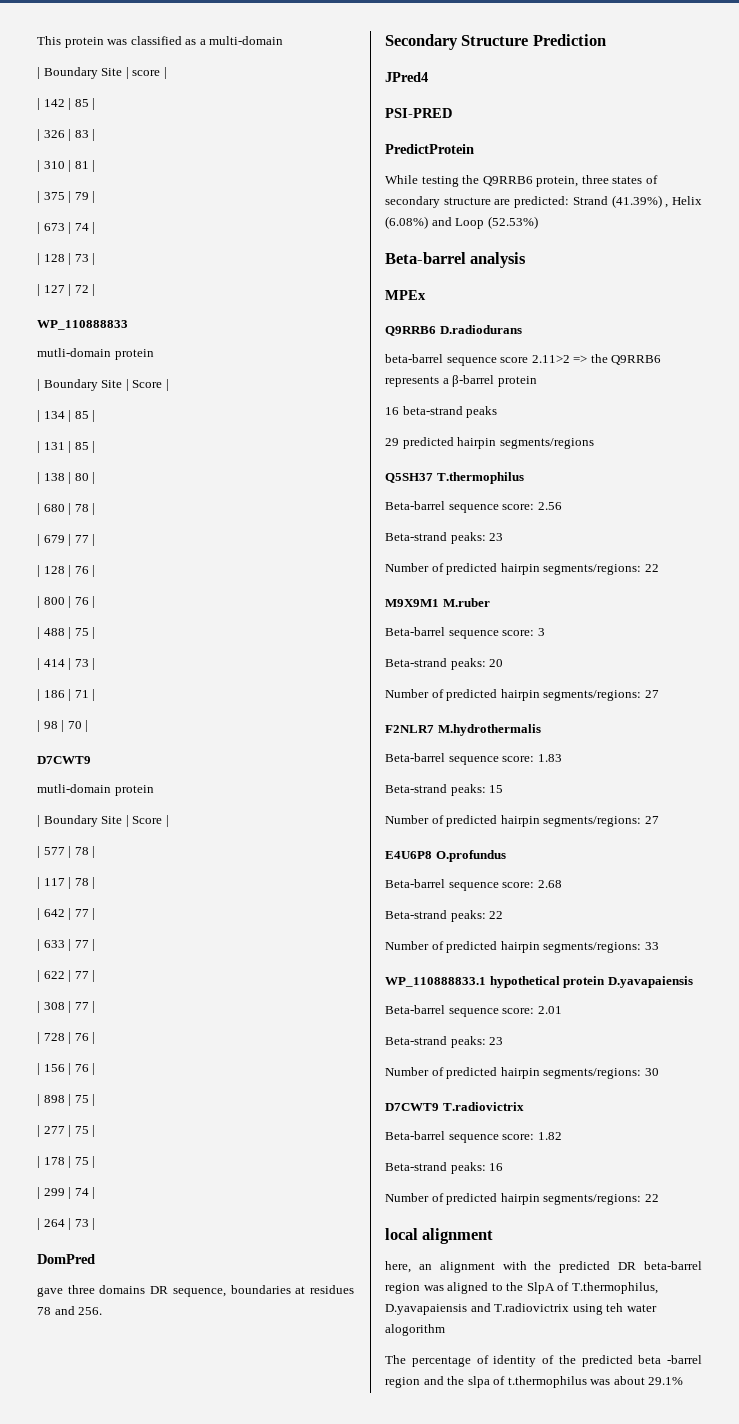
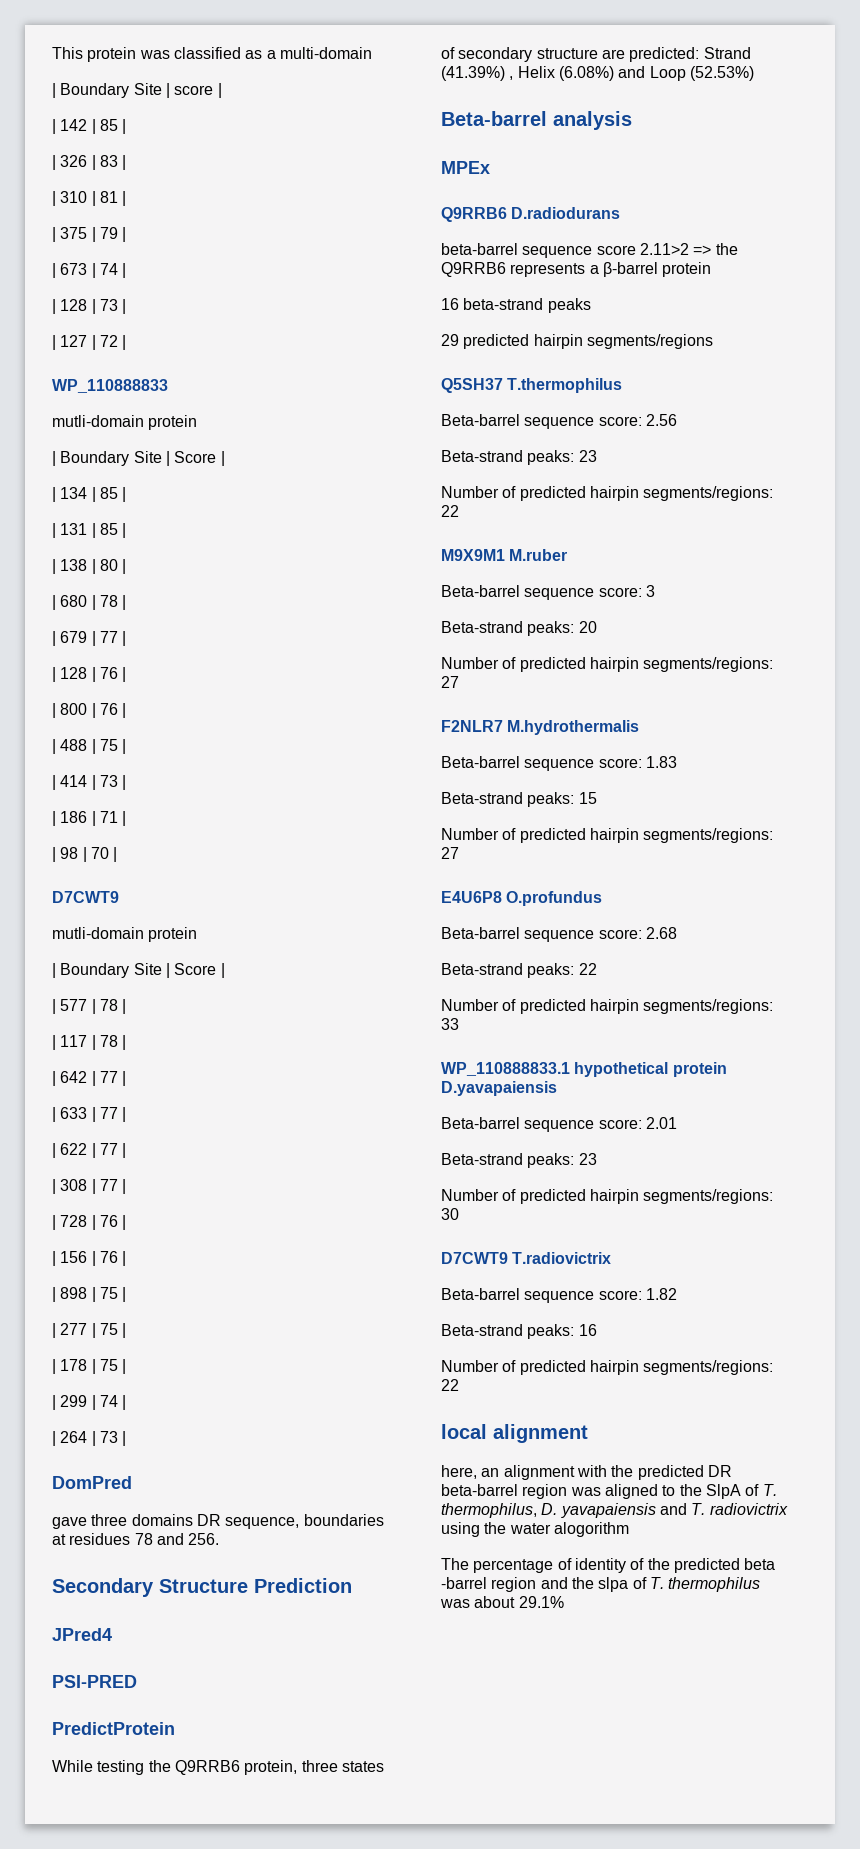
- here, an alignment with the predicted DR beta-barrel region was aligned to the SlpA of T.thermophilus, D.yavapaiensis and T.radiovictrix using teh water alogorithm
+ here, an alignment with the predicted DR beta-barrel region was aligned to the SlpA of T. thermophilus, D. yavapaiensis and T. radiovictrix using the water alogorithm
- The percentage of identity of the predicted beta -barrel region and the slpa of t.thermophilus was about 29.1%
+ The percentage of identity of the predicted beta -barrel region and the slpa of T. thermophilus was about 29.1%

